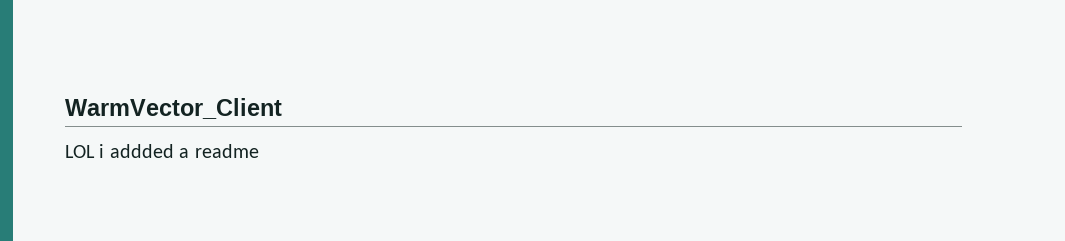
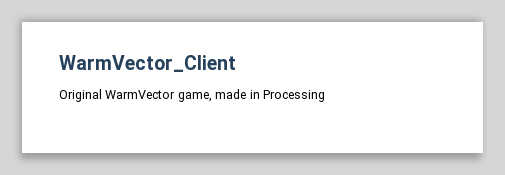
- LOL i addded a readme
+ Original WarmVector game, made in Processing

